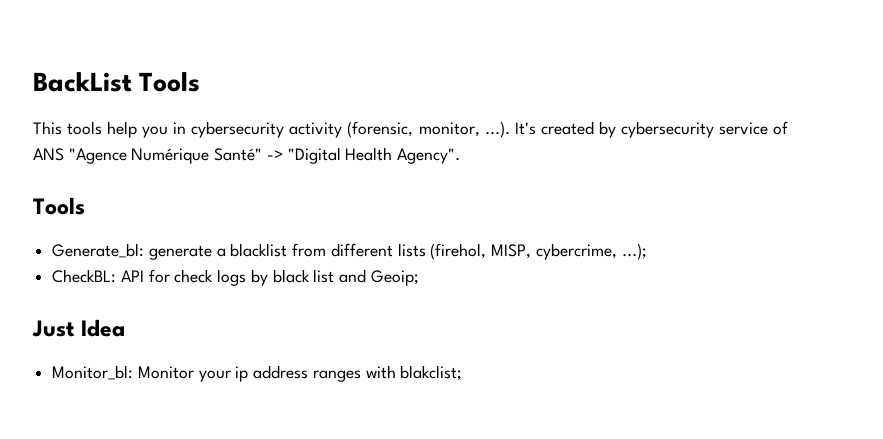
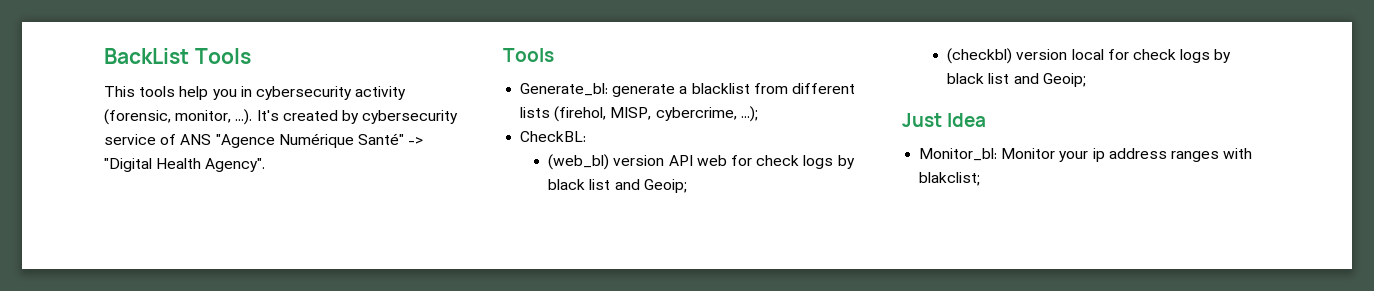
- CheckBL: API for check logs by black list and Geoip;
+ CheckBL:
+ (web_bl) version API web for check logs by black list and Geoip;
+ (checkbl) version local for check logs by black list and Geoip;

